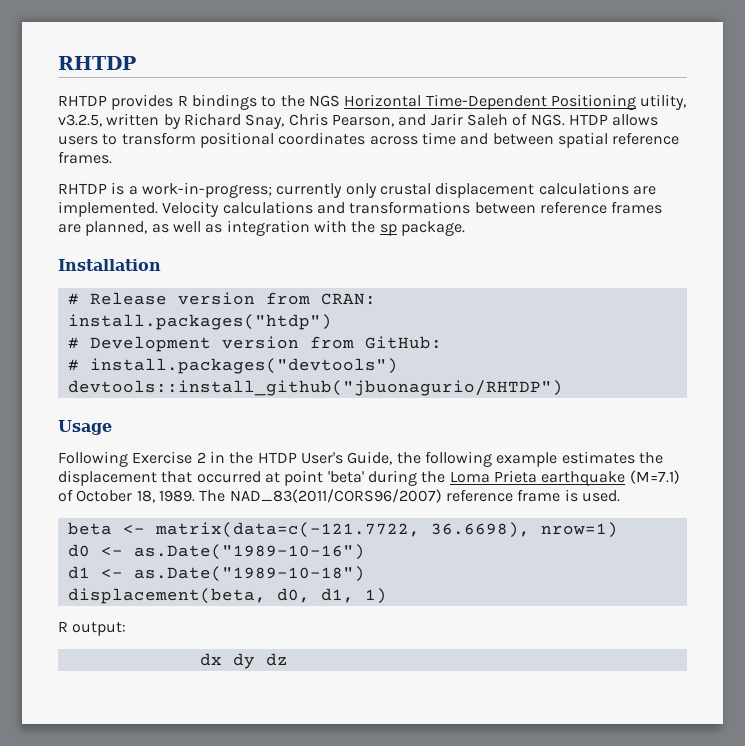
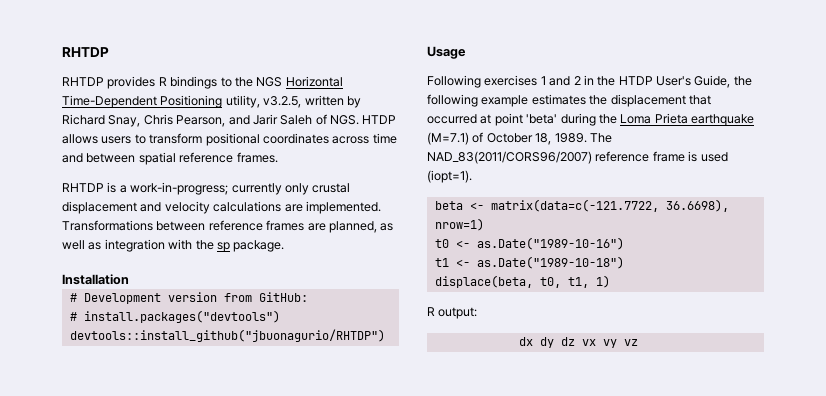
- RHTDP is a work-in-progress; currently only crustal displacement calculations are implemented.
+ RHTDP is a work-in-progress; currently only crustal displacement and velocity calculations are implemented.
- Velocity calculations and transformations between reference frames are planned, as well as integration with the sp package.
+ Transformations between reference frames are planned, as well as integration with the sp package.
- # Release version from CRAN:
- install.packages("htdp")
- Following Exercise 2 in the HTDP User's Guide, the following example estimates the displacement that occurred at point 'beta' during the Loma Prieta earthquake (M=7.1) of October 18, 1989.
+ Following exercises 1 and 2 in the HTDP User's Guide, the following example estimates the displacement that occurred at point 'beta' during the Loma Prieta earthquake (M=7.1) of October 18, 1989.
- The NAD_83(2011/CORS96/2007) reference frame is used.
+ The NAD_83(2011/CORS96/2007) reference frame is used (iopt=1).
- d0 <- as.Date("1989-10-16")
+ t0 <- as.Date("1989-10-16")
- d1 <- as.Date("1989-10-18")
+ t1 <- as.Date("1989-10-18")
- displacement(beta, d0, d1, 1)
+ displace(beta, t0, t1, 1)
- dx dy dz
+ dx dy dz vx vy vz

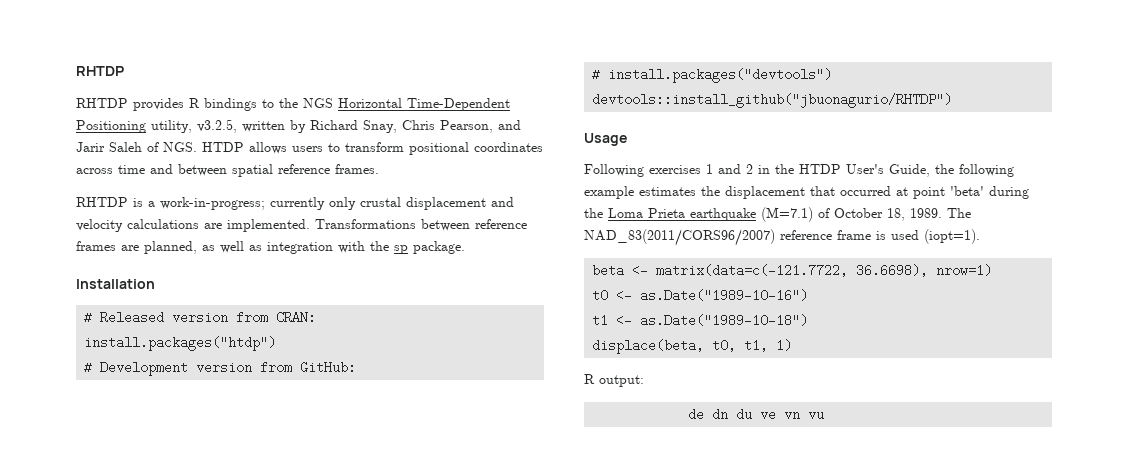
+ # Released version from CRAN:
+ install.packages("htdp")
- dx dy dz vx vy vz
+ de dn du ve vn vu

